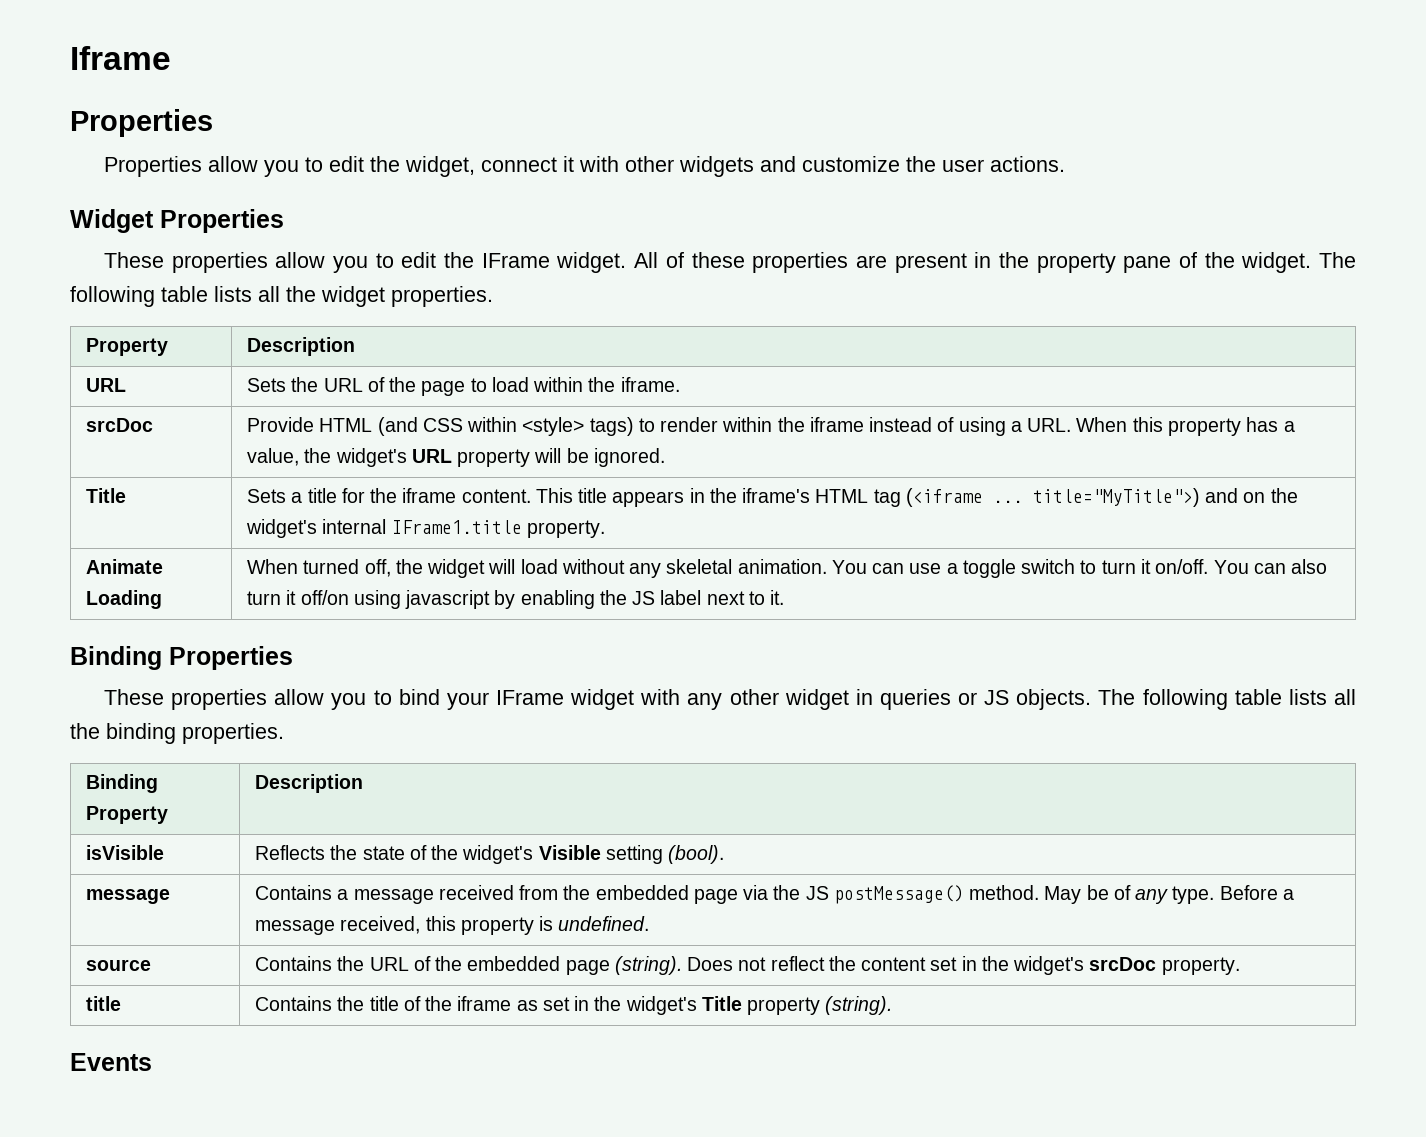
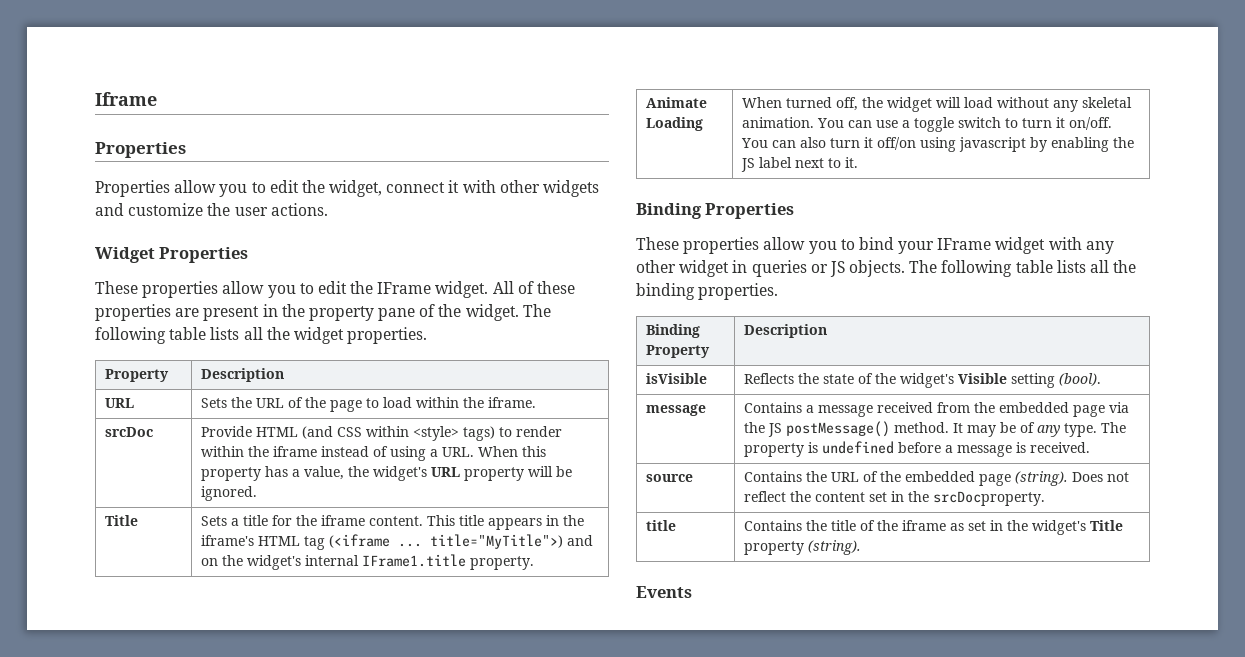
- message | Contains a message received from the embedded page via the JS postMessage() method. May be of any type. Before a message received, this property is undefined.
+ message | Contains a message received from the embedded page via the JS postMessage() method. It may be of any type. The property is undefined before a message is received.
- source | Contains the URL of the embedded page (string). Does not reflect the content set in the widget's srcDoc property.
+ source | Contains the URL of the embedded page (string). Does not reflect the content set in the srcDocproperty.

